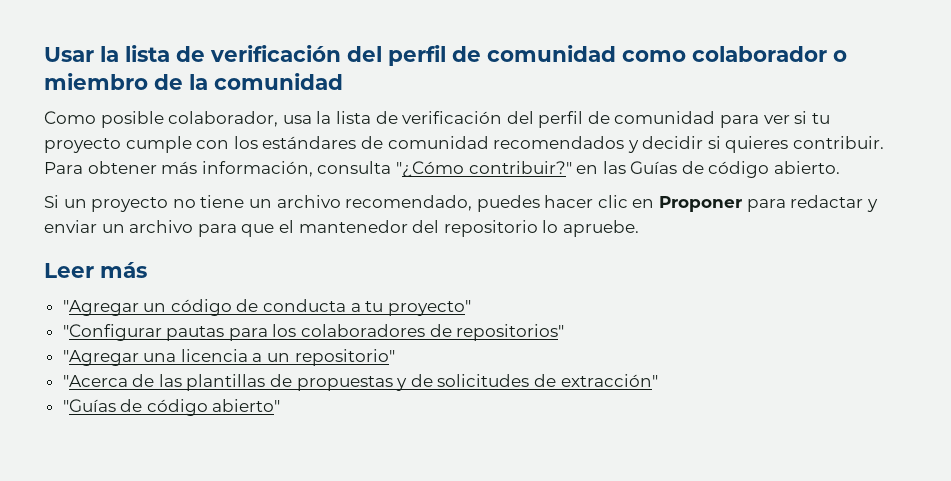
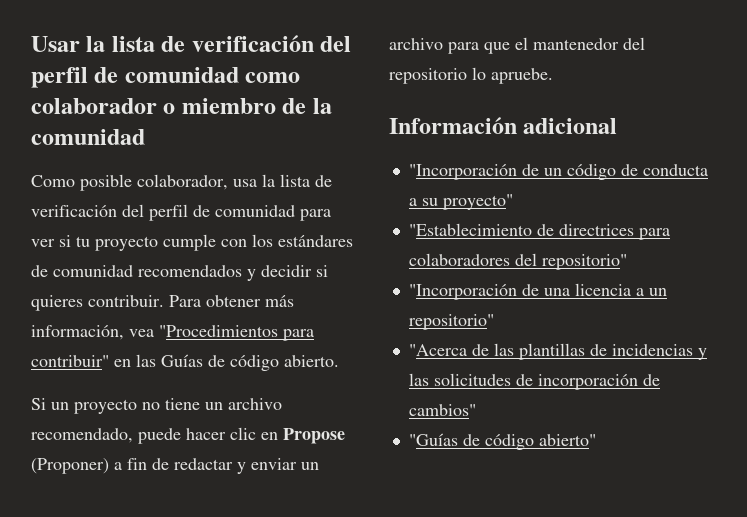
- Para obtener más información, consulta "¿Cómo contribuir?" en las Guías de código abierto.
+ Para obtener más información, vea "Procedimientos para contribuir" en las Guías de código abierto.
- Si un proyecto no tiene un archivo recomendado, puedes hacer clic en Proponer para redactar y enviar un archivo para que el mantenedor del repositorio lo apruebe.
+ Si un proyecto no tiene un archivo recomendado, puede hacer clic en Propose (Proponer) a fin de redactar y enviar un archivo para que el mantenedor del repositorio lo apruebe.
- Leer más
- "Agregar un código de conducta a tu proyecto"
+ Información adicional
+ "Incorporación de un código de conducta a su proyecto"
- "Configurar pautas para los colaboradores de repositorios"
- "Agregar una licencia a un repositorio"
+ "Establecimiento de directrices para colaboradores del repositorio"
+ "Incorporación de una licencia a un repositorio"
- "Acerca de las plantillas de propuestas y de solicitudes de extracción"
+ "Acerca de las plantillas de incidencias y las solicitudes de incorporación de cambios"

